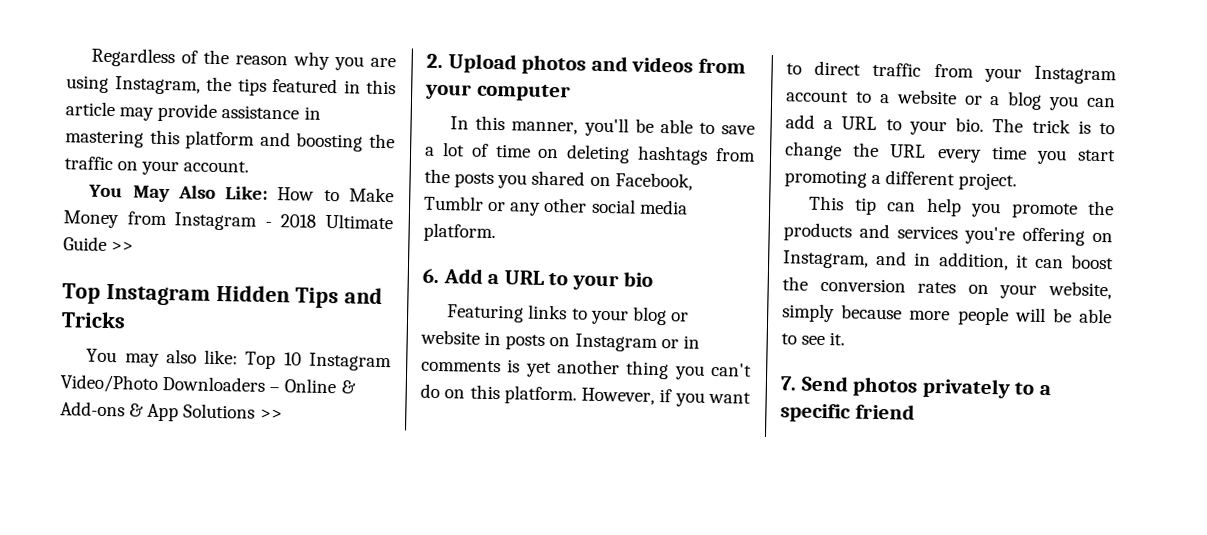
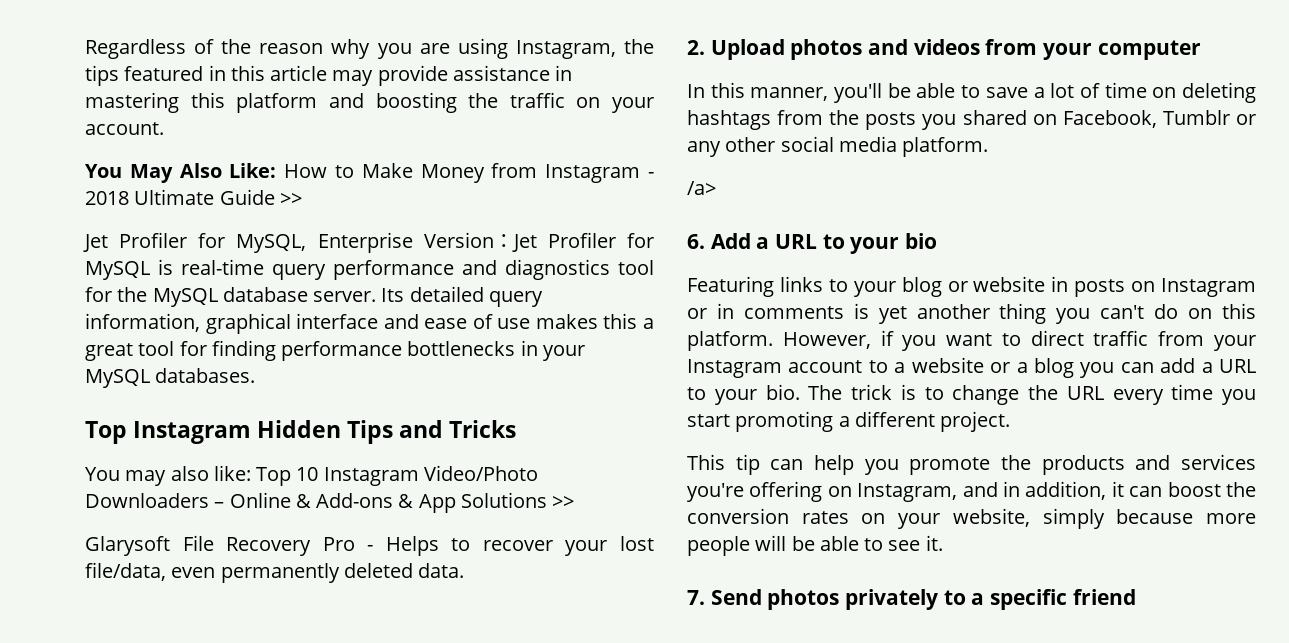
+ Jet Profiler for MySQL, Enterprise Version：Jet Profiler for MySQL is real-time query performance and diagnostics tool for the MySQL database server. Its detailed query information, graphical interface and ease of use makes this a great tool for finding performance bottlenecks in your MySQL databases.
+ Glarysoft File Recovery Pro - Helps to recover your lost file/data, even permanently deleted data.
+ /a>

